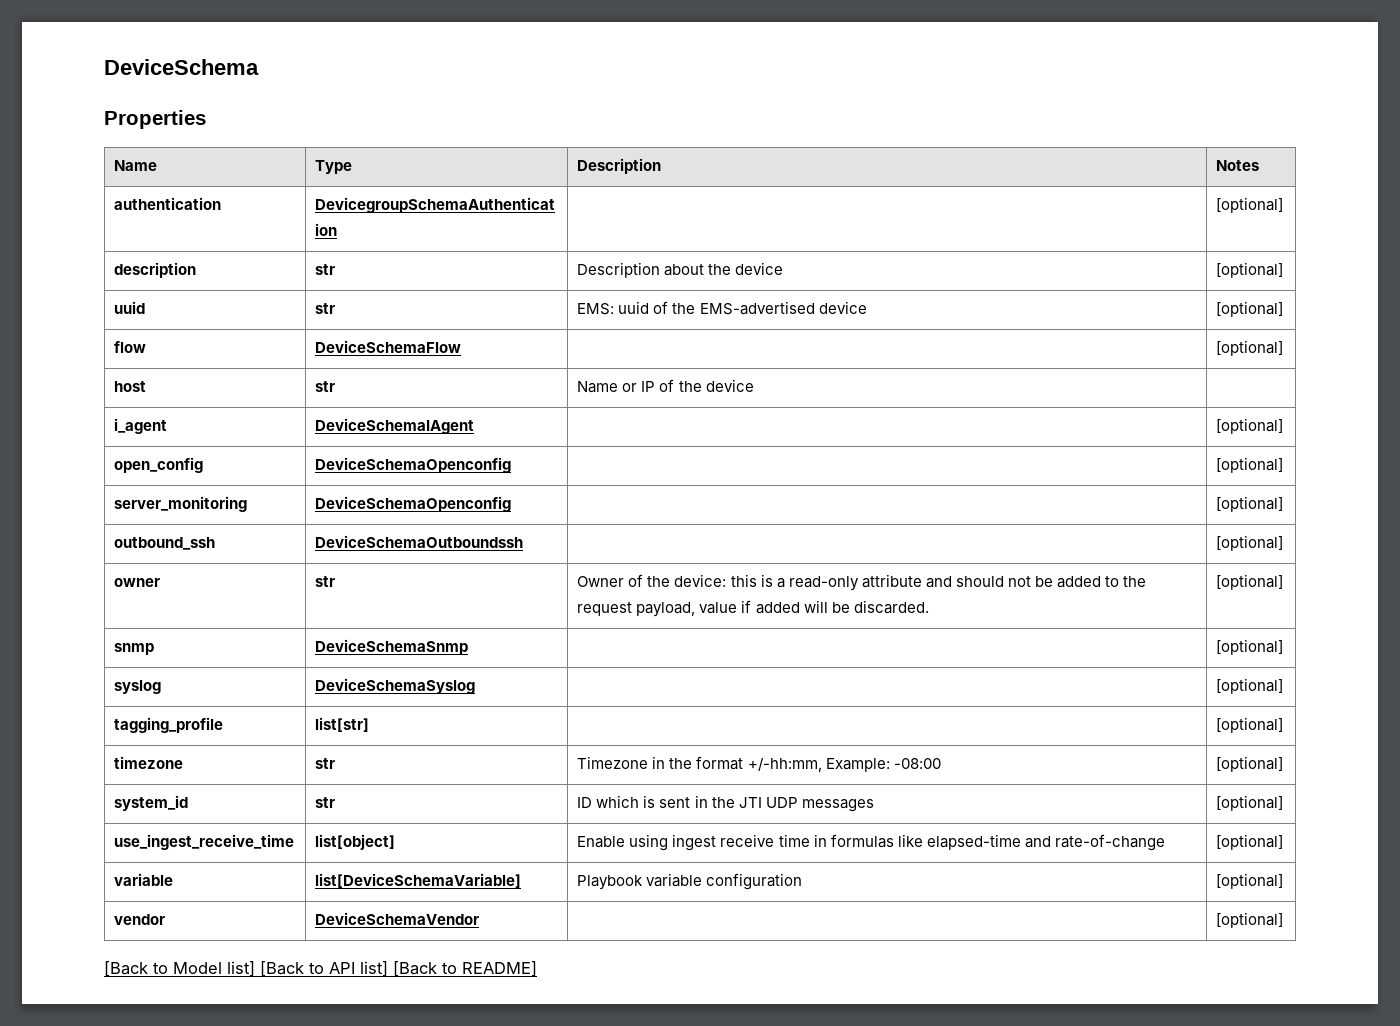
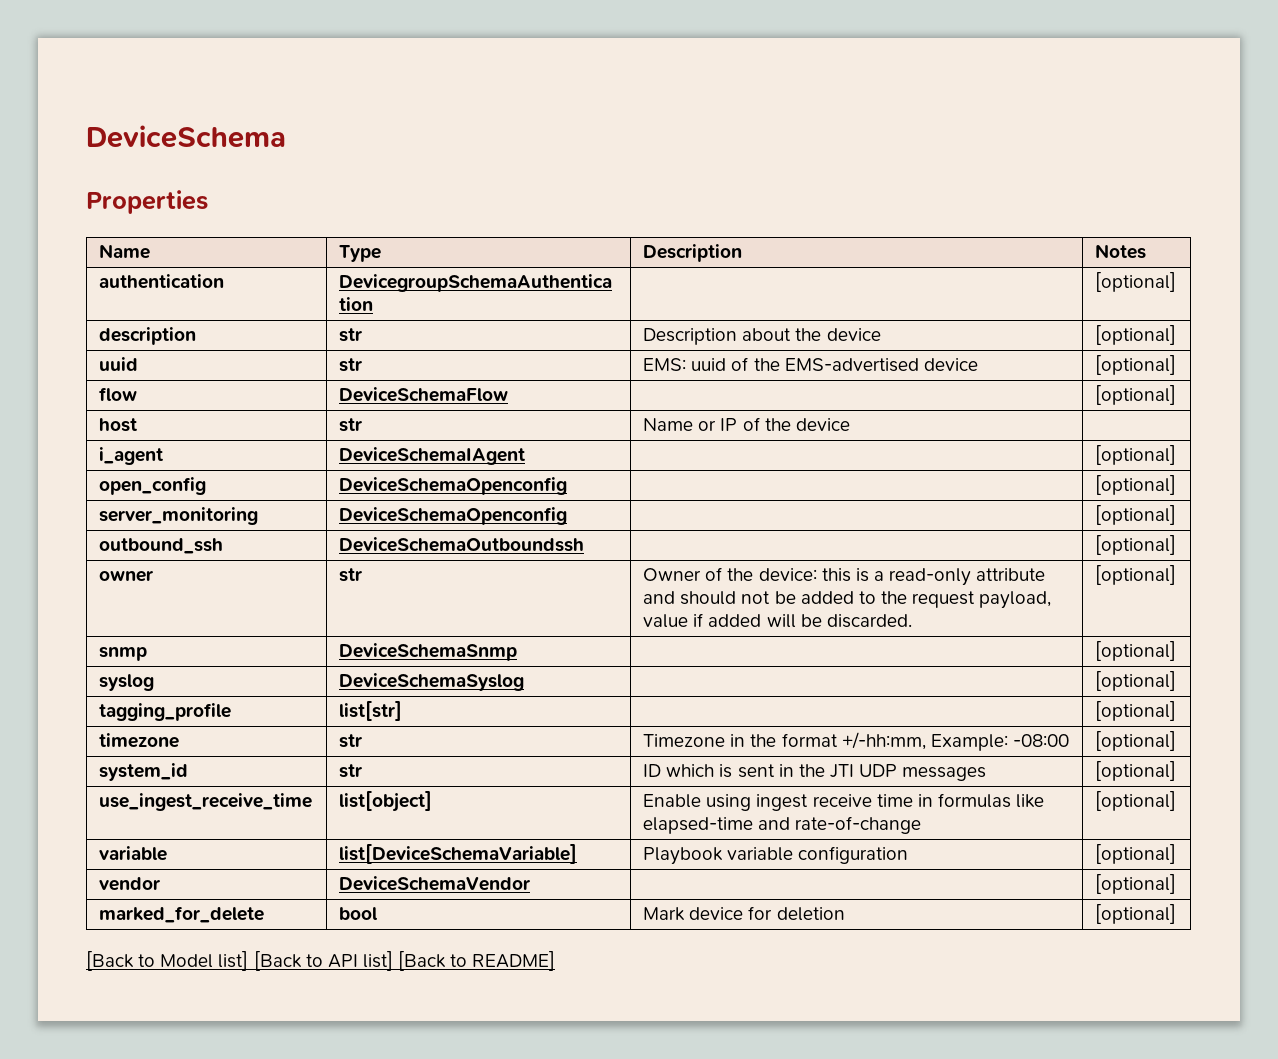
+ marked_for_delete | bool | Mark device for deletion | [optional]

